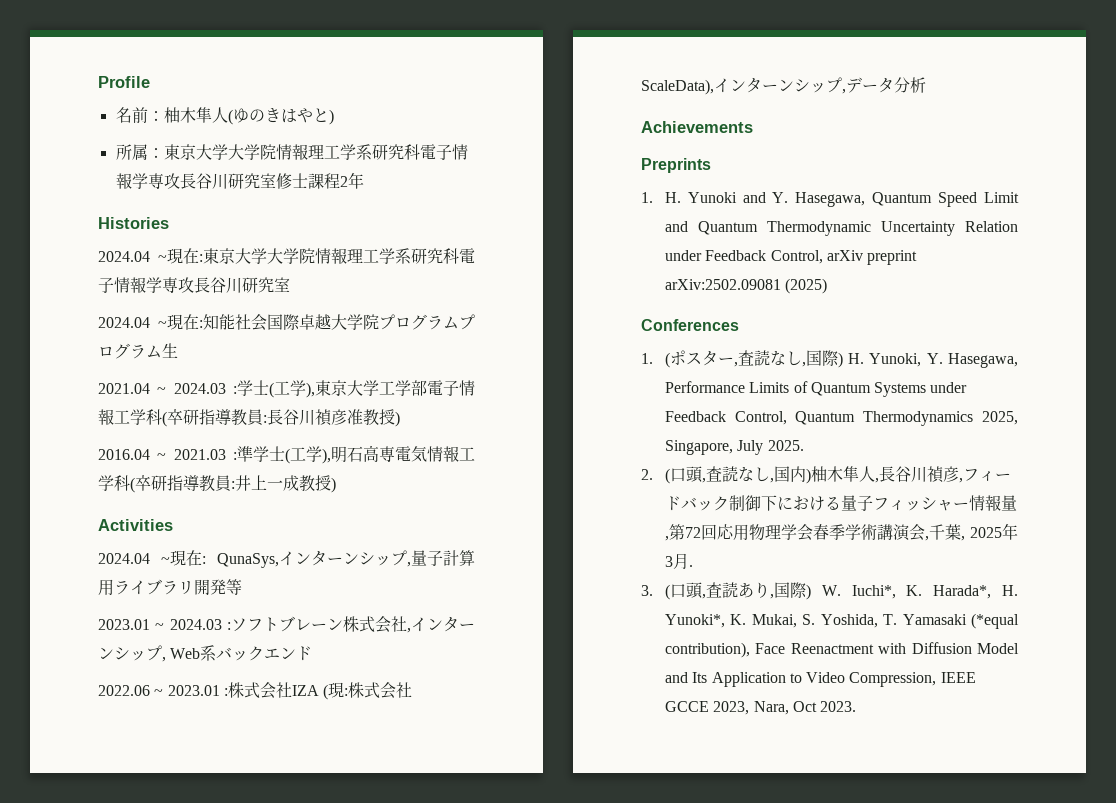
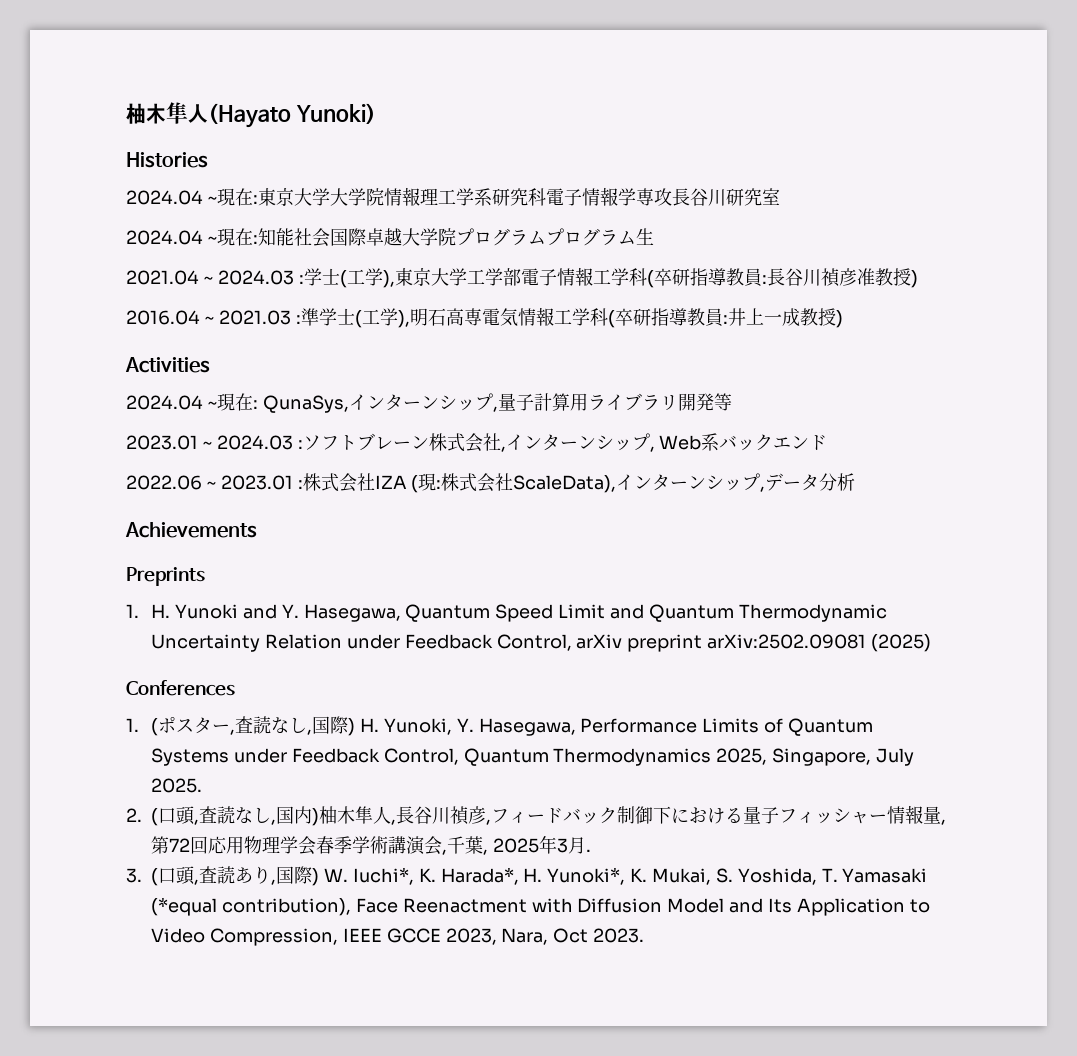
- Profile
- 名前：柚木隼人(ゆのきはやと)
- 所属：東京大学大学院情報理工学系研究科電子情報学専攻長谷川研究室修士課程2年
+ 柚木隼人(Hayato Yunoki)

